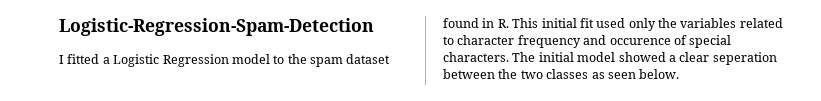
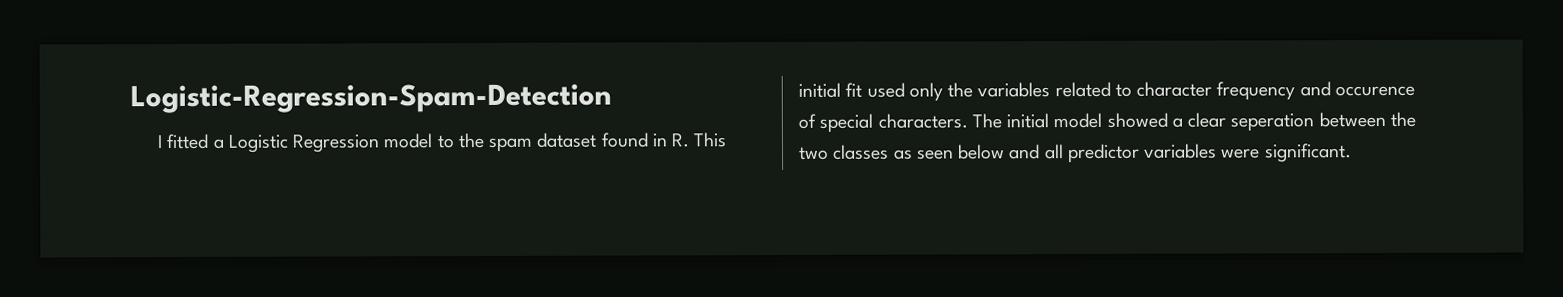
- The initial model showed a clear seperation between the two classes as seen below.
+ The initial model showed a clear seperation between the two classes as seen below and all predictor variables were significant.

